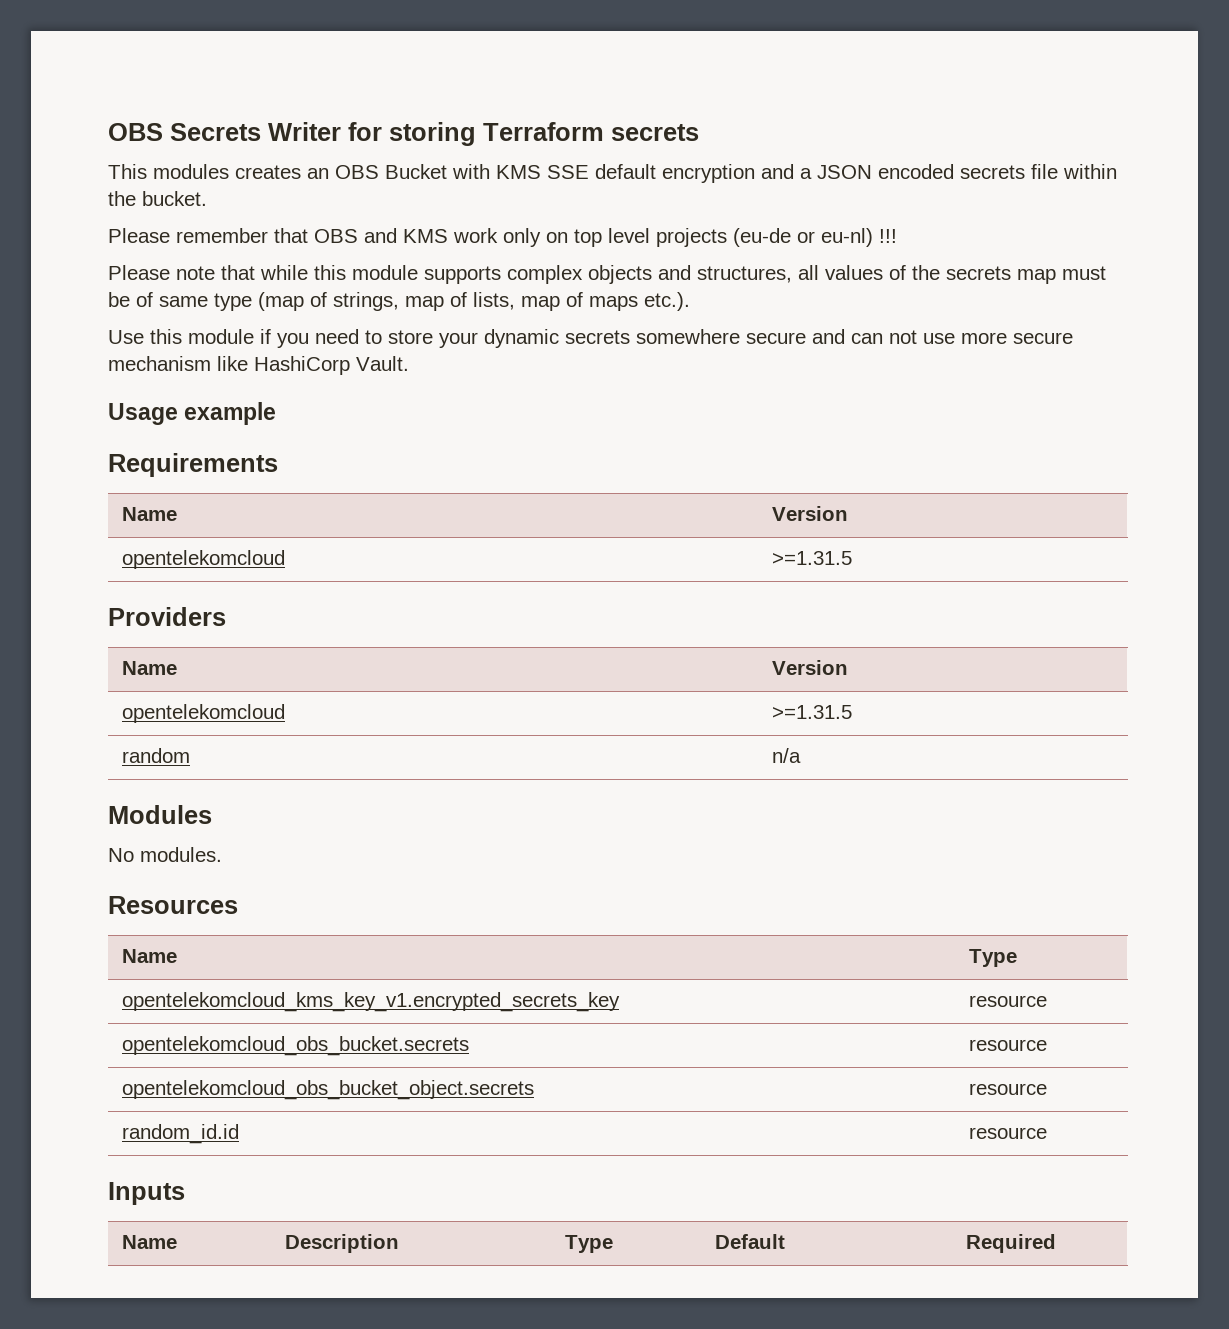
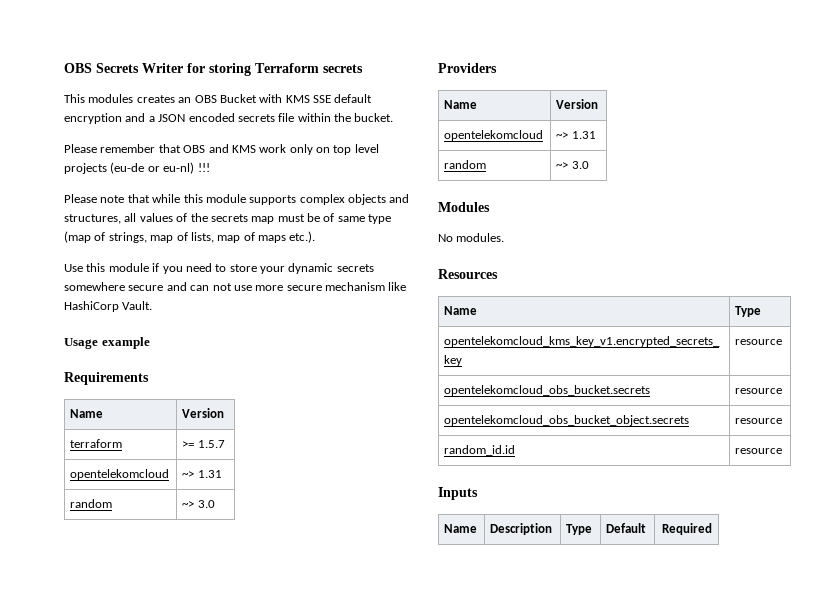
  Requirements
  Name | Version
- opentelekomcloud | >=1.31.5
+ terraform | >= 1.5.7
+ opentelekomcloud | ~> 1.31
+ random | ~> 3.0
  Providers
  Name | Version
- opentelekomcloud | >=1.31.5
- random | n/a
+ opentelekomcloud | ~> 1.31
+ random | ~> 3.0

